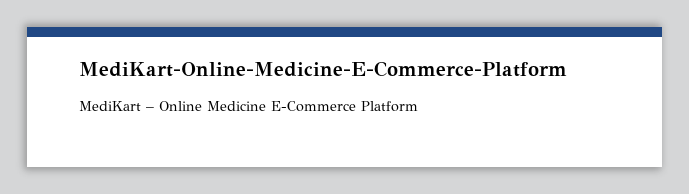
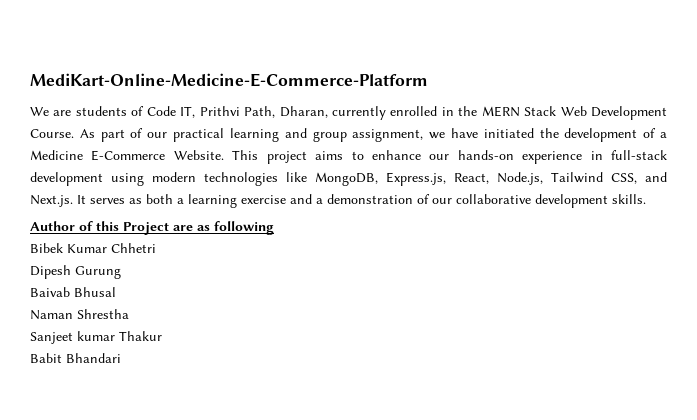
- MediKart – Online Medicine E-Commerce Platform
+ We are students of Code IT, Prithvi Path, Dharan, currently enrolled in the MERN Stack Web Development Course. As part of our practical learning and group assignment, we have initiated the development of a Medicine E-Commerce Website. This project aims to enhance our hands-on experience in full-stack development using modern technologies like MongoDB, Express.js, React, Node.js, Tailwind CSS, and Next.js. It serves as both a learning exercise and a demonstration of our collaborative development skills.
+ Author of this Project are as following
+ Bibek Kumar Chhetri
+ Dipesh Gurung
+ Baivab Bhusal
+ Naman Shrestha
+ Sanjeet kumar Thakur
+ Babit Bhandari

